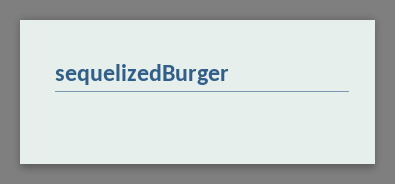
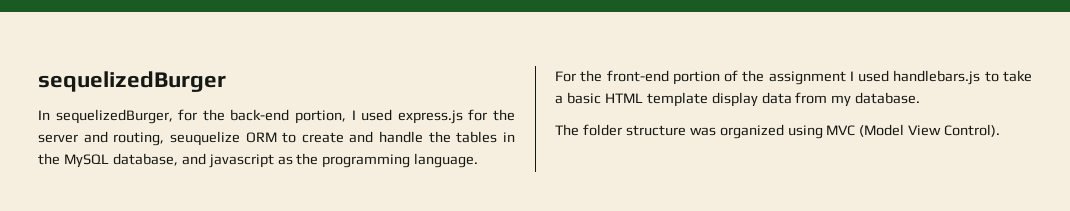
+ In sequelizedBurger, for the back-end portion, I used express.js for the server and routing, seuquelize ORM to create and handle the tables in the MySQL database, and javascript as the programming language.
+ For the front-end portion of the assignment I used handlebars.js to take a basic HTML template display data from my database.
+ The folder structure was organized using MVC (Model View Control).

